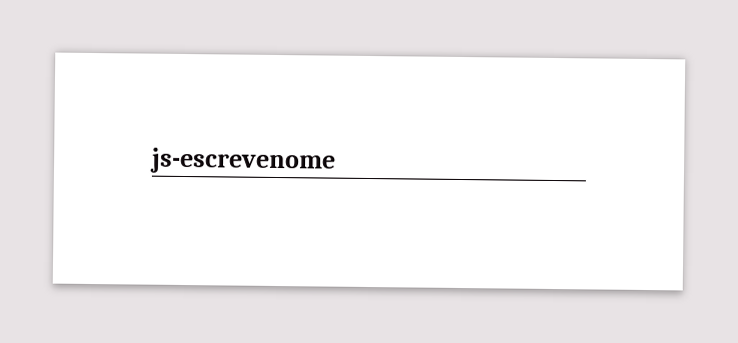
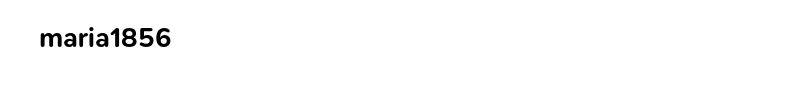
- js-escrevenome
+ maria1856

